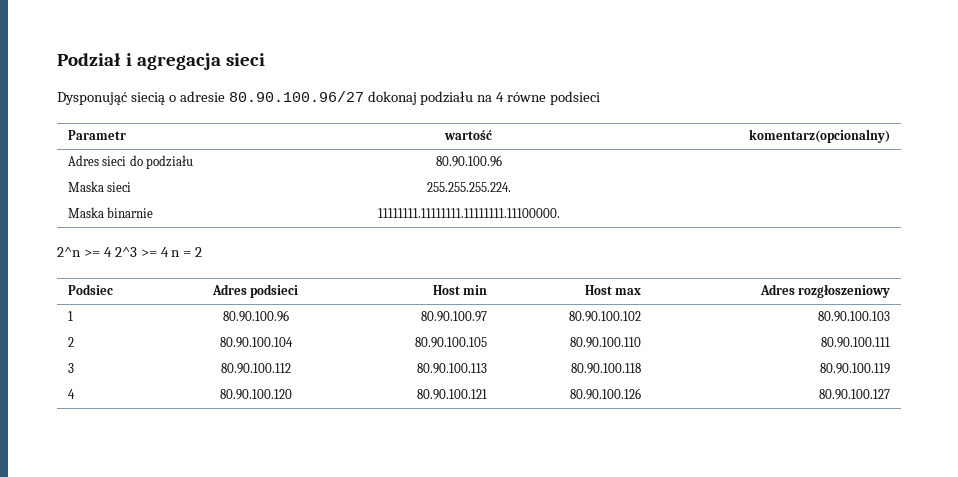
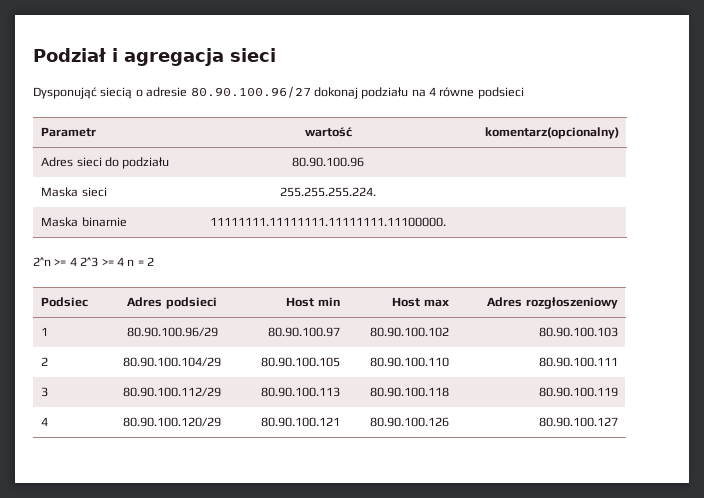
- 1 | 80.90.100.96 | 80.90.100.97 | 80.90.100.102 | 80.90.100.103
+ 1 | 80.90.100.96/29 | 80.90.100.97 | 80.90.100.102 | 80.90.100.103
- 2 | 80.90.100.104 | 80.90.100.105 | 80.90.100.110 | 80.90.100.111
+ 2 | 80.90.100.104/29 | 80.90.100.105 | 80.90.100.110 | 80.90.100.111
- 3 | 80.90.100.112 | 80.90.100.113 | 80.90.100.118 | 80.90.100.119
+ 3 | 80.90.100.112/29 | 80.90.100.113 | 80.90.100.118 | 80.90.100.119
- 4 | 80.90.100.120 | 80.90.100.121 | 80.90.100.126 | 80.90.100.127
+ 4 | 80.90.100.120/29 | 80.90.100.121 | 80.90.100.126 | 80.90.100.127

